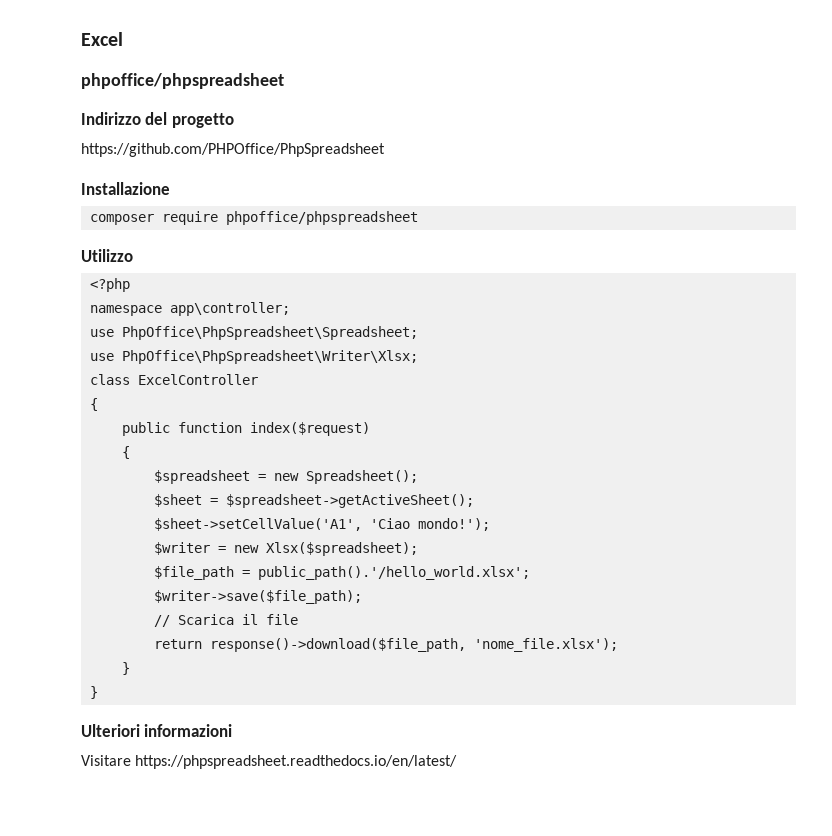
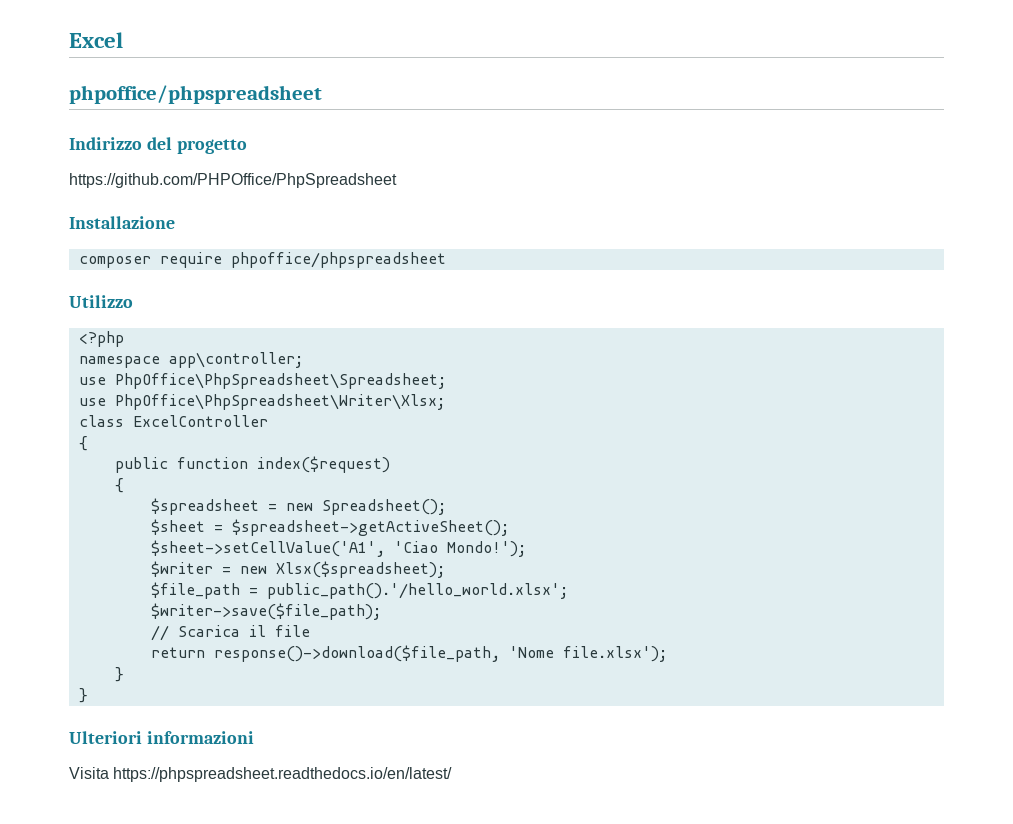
- $sheet->setCellValue('A1', 'Ciao mondo!');
+ $sheet->setCellValue('A1', 'Ciao Mondo!');
- return response()->download($file_path, 'nome_file.xlsx');
+ return response()->download($file_path, 'Nome file.xlsx');
- Visitare https://phpspreadsheet.readthedocs.io/en/latest/
+ Visita https://phpspreadsheet.readthedocs.io/en/latest/

